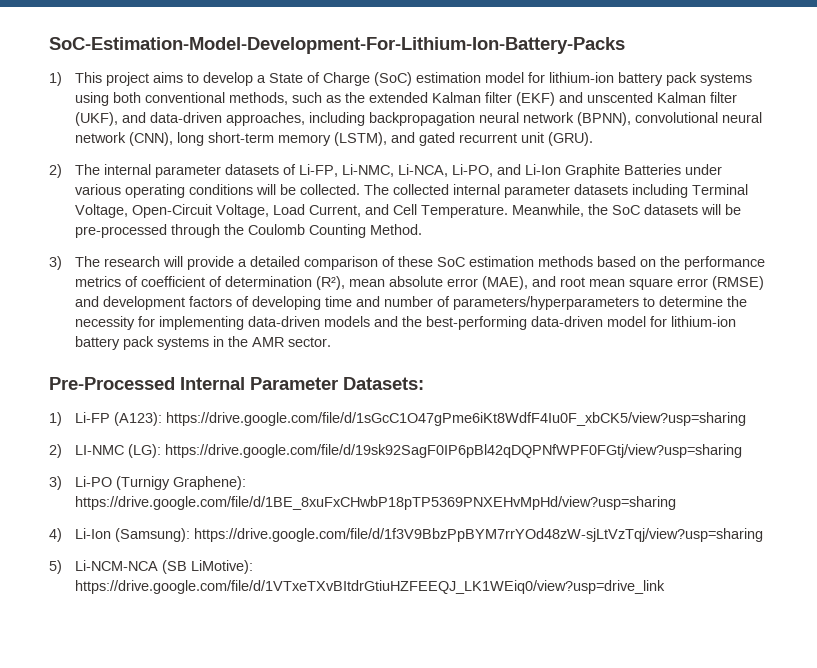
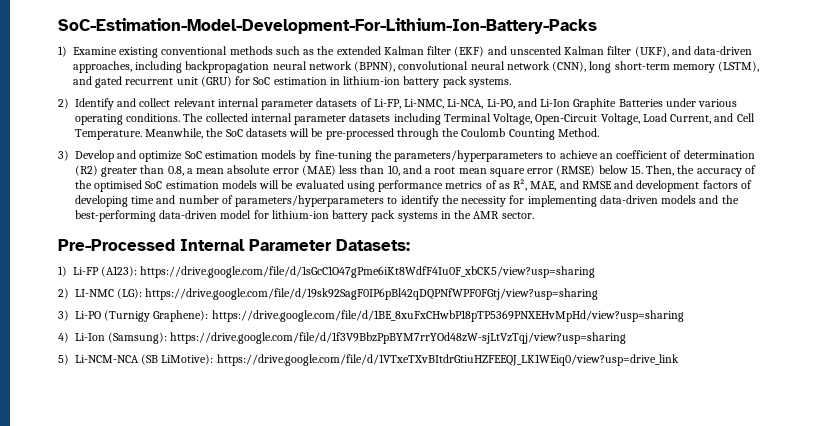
- 1) This project aims to develop a State of Charge (SoC) estimation model for lithium-ion battery pack systems using both conventional methods, such as the extended Kalman filter (EKF) and unscented Kalman filter (UKF), and data-driven approaches, including backpropagation neural network (BPNN), convolutional neural network (CNN), long short-term memory (LSTM), and gated recurrent unit (GRU).
- 2) The internal parameter datasets of Li-FP, Li-NMC, Li-NCA, Li-PO, and Li-Ion Graphite Batteries under various operating conditions will be collected.
+ 1) Examine existing conventional methods such as the extended Kalman filter (EKF) and unscented Kalman filter (UKF), and data-driven approaches, including backpropagation neural network (BPNN), convolutional neural network (CNN), long short-term memory (LSTM), and gated recurrent unit (GRU) for SoC estimation in lithium-ion battery pack systems.
+ 2) Identify and collect relevant internal parameter datasets of Li-FP, Li-NMC, Li-NCA, Li-PO, and Li-Ion Graphite Batteries under various operating conditions.
- 3) The research will provide a detailed comparison of these SoC estimation methods based on the performance metrics of coefficient of determination (R²), mean absolute error (MAE), and root mean square error (RMSE) and development factors of developing time and number of parameters/hyperparameters to determine the necessity for implementing data-driven models and the best-performing data-driven model for lithium-ion battery pack systems in the AMR sector.
+ 3) Develop and optimize SoC estimation models by fine-tuning the parameters/hyperparameters to achieve an coefficient of determination (R2) greater than 0.8, a mean absolute error (MAE) less than 10, and a root mean square error (RMSE) below 15. Then, the accuracy of the optimised SoC estimation models will be evaluated using performance metrics of as R², MAE, and RMSE and development factors of developing time and number of parameters/hyperparameters to identify the necessity for implementing data-driven models and the best-performing data-driven model for lithium-ion battery pack systems in the AMR sector.

